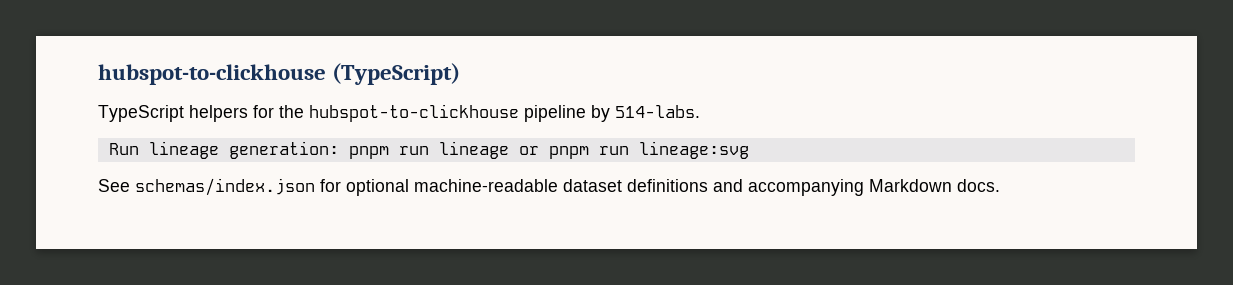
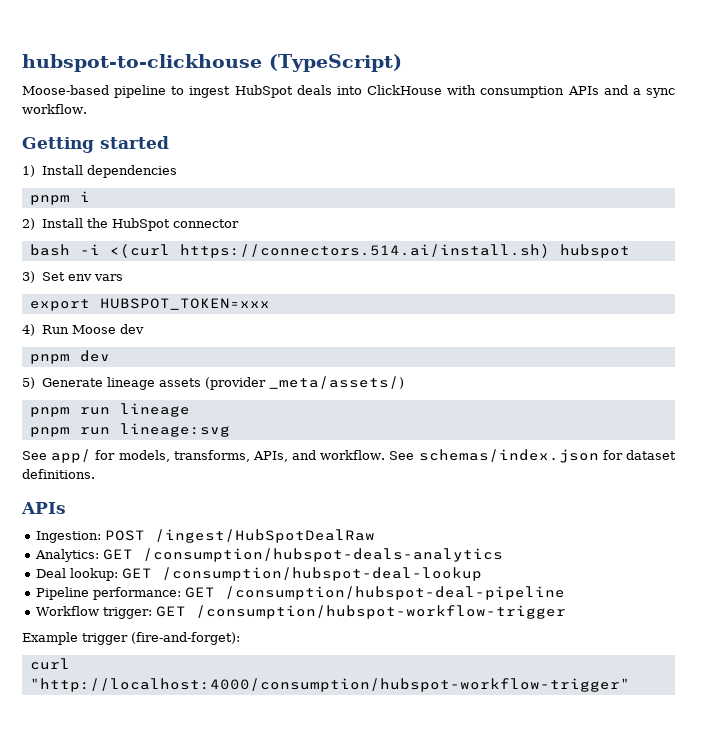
- TypeScript helpers for the hubspot-to-clickhouse pipeline by 514-labs.
- Run lineage generation: pnpm run lineage or pnpm run lineage:svg
+ Moose-based pipeline to ingest HubSpot deals into ClickHouse with consumption APIs and a sync workflow.
+ Getting started
+ 1) Install dependencies
+ pnpm i
+ 2) Install the HubSpot connector
+ bash -i <(curl https://connectors.514.ai/install.sh) hubspot
+ 3) Set env vars
+ export HUBSPOT_TOKEN=xxx
+ 4) Run Moose dev
+ pnpm dev
+ 5) Generate lineage assets (provider _meta/assets/)
+ pnpm run lineage
+ pnpm run lineage:svg
- See schemas/index.json for optional machine-readable dataset definitions and accompanying Markdown docs.
+ See app/ for models, transforms, APIs, and workflow. See schemas/index.json for dataset definitions.
+ APIs
+ Ingestion: POST /ingest/HubSpotDealRaw
+ Analytics: GET /consumption/hubspot-deals-analytics
+ Deal lookup: GET /consumption/hubspot-deal-lookup
+ Pipeline performance: GET /consumption/hubspot-deal-pipeline
+ Workflow trigger: GET /consumption/hubspot-workflow-trigger
+ Example trigger (fire-and-forget):
+ curl "http://localhost:4000/consumption/hubspot-workflow-trigger"

